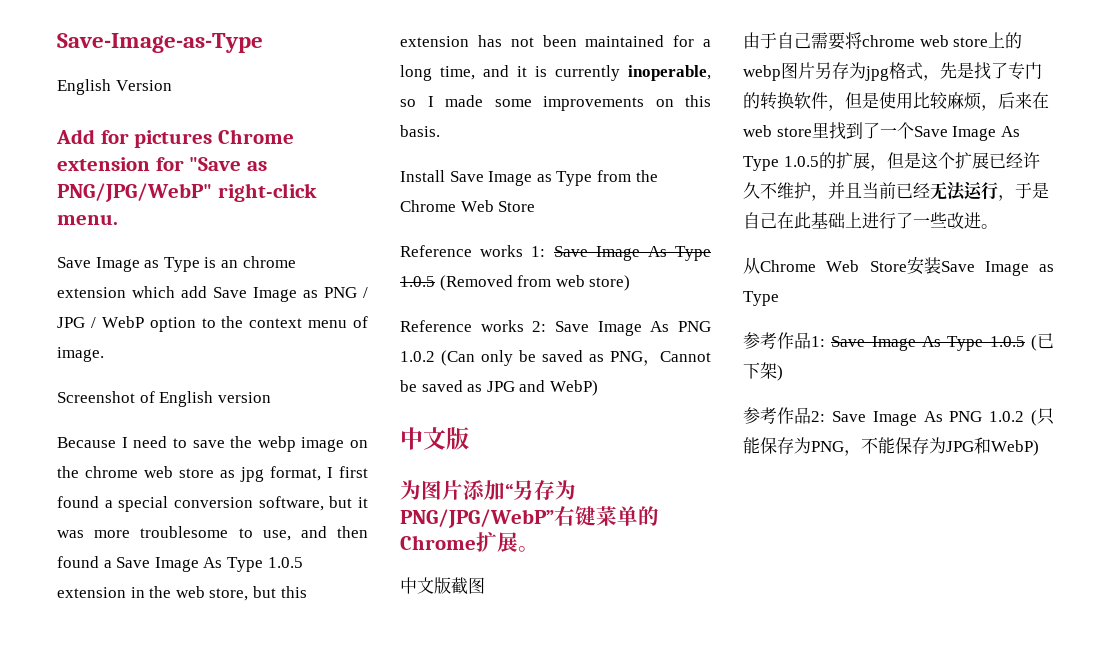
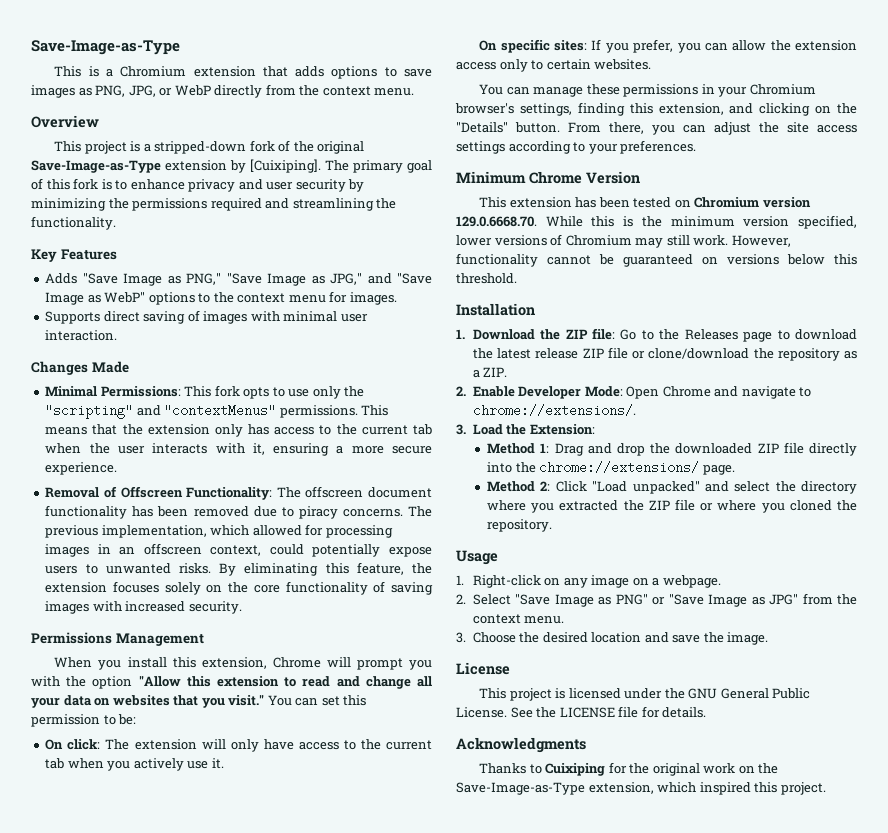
- English Version
- Add for pictures Chrome extension for "Save as PNG/JPG/WebP" right-click menu.
- Save Image as Type is an chrome extension which add Save Image as PNG / JPG / WebP option to the context menu of image.
- Screenshot of English version
- Because I need to save the webp image on the chrome web store as jpg format, I first found a special conversion software, but it was more troublesome to use, and then found a Save Image As Type 1.0.5 extension in the web store, but this extension has not been maintained for a long time, and it is currently inoperable, so I made some improvements on this basis.
- Install Save Image as Type from the Chrome Web Store
- Reference works 1: Save Image As Type 1.0.5 (Removed from web store)
- Reference works 2: Save Image As PNG 1.0.2 (Can only be saved as PNG，Cannot be saved as JPG and WebP)
- 中文版
- 为图片添加“另存为PNG/JPG/WebP”右键菜单的Chrome扩展。
- 中文版截图
- 由于自己需要将chrome web store上的webp图片另存为jpg格式，先是找了专门的转换软件，但是使用比较麻烦，后来在web store里找到了一个Save Image As Type 1.0.5的扩展，但是这个扩展已经许久不维护，并且当前已经无法运行，于是自己在此基础上进行了一些改进。
- 从Chrome Web Store安装Save Image as Type
- 参考作品1: Save Image As Type 1.0.5 (已下架)
- 参考作品2: Save Image As PNG 1.0.2 (只能保存为PNG，不能保存为JPG和WebP)
+ This is a Chromium extension that adds options to save images as PNG, JPG, or WebP directly from the context menu.
+ Overview
+ This project is a stripped-down fork of the original Save-Image-as-Type extension by [Cuixiping]. The primary goal of this fork is to enhance privacy and user security by minimizing the permissions required and streamlining the functionality.
+ Key Features
+ Adds "Save Image as PNG," "Save Image as JPG," and "Save Image as WebP" options to the context menu for images.
+ Supports direct saving of images with minimal user interaction.
+ Changes Made
+ Minimal Permissions: This fork opts to use only the "scripting" and "contextMenus" permissions. This means that the extension only has access to the current tab when the user interacts with it, ensuring a more secure experience.
+ Removal of Offscreen Functionality: The offscreen document functionality has been removed due to piracy concerns. The previous implementation, which allowed for processing images in an offscreen context, could potentially expose users to unwanted risks. By eliminating this feature, the extension focuses solely on the core functionality of saving images with increased security.
+ Permissions Management
+ When you install this extension, Chrome will prompt you with the option "Allow this extension to read and change all your data on websites that you visit." You can set this permission to be:
+ On click: The extension will only have access to the current tab when you actively use it.
+ On specific sites: If you prefer, you can allow the extension access only to certain websites.
+ You can manage these permissions in your Chromium browser's settings, finding this extension, and clicking on the "Details" button. From there, you can adjust the site access settings according to your preferences.
+ Minimum Chrome Version
+ This extension has been tested on Chromium version 129.0.6668.70. While this is the minimum version specified, lower versions of Chromium may still work. However, functionality cannot be guaranteed on versions below this threshold.
+ Installation
+ 1. Download the ZIP file: Go to the Releases page to download the latest release ZIP file or clone/download the repository as a ZIP.
+ 2. Enable Developer Mode: Open Chrome and navigate to chrome://extensions/.
+ 3. Load the Extension:
+ Method 1: Drag and drop the downloaded ZIP file directly into the chrome://extensions/ page.
+ Method 2: Click "Load unpacked" and select the directory where you extracted the ZIP file or where you cloned the repository.
+ Usage
+ 1. Right-click on any image on a webpage.
+ 2. Select "Save Image as PNG" or "Save Image as JPG" from the context menu.
+ 3. Choose the desired location and save the image.
+ License
+ This project is licensed under the GNU General Public License. See the LICENSE file for details.
+ Acknowledgments
+ Thanks to Cuixiping for the original work on the Save-Image-as-Type extension, which inspired this project.

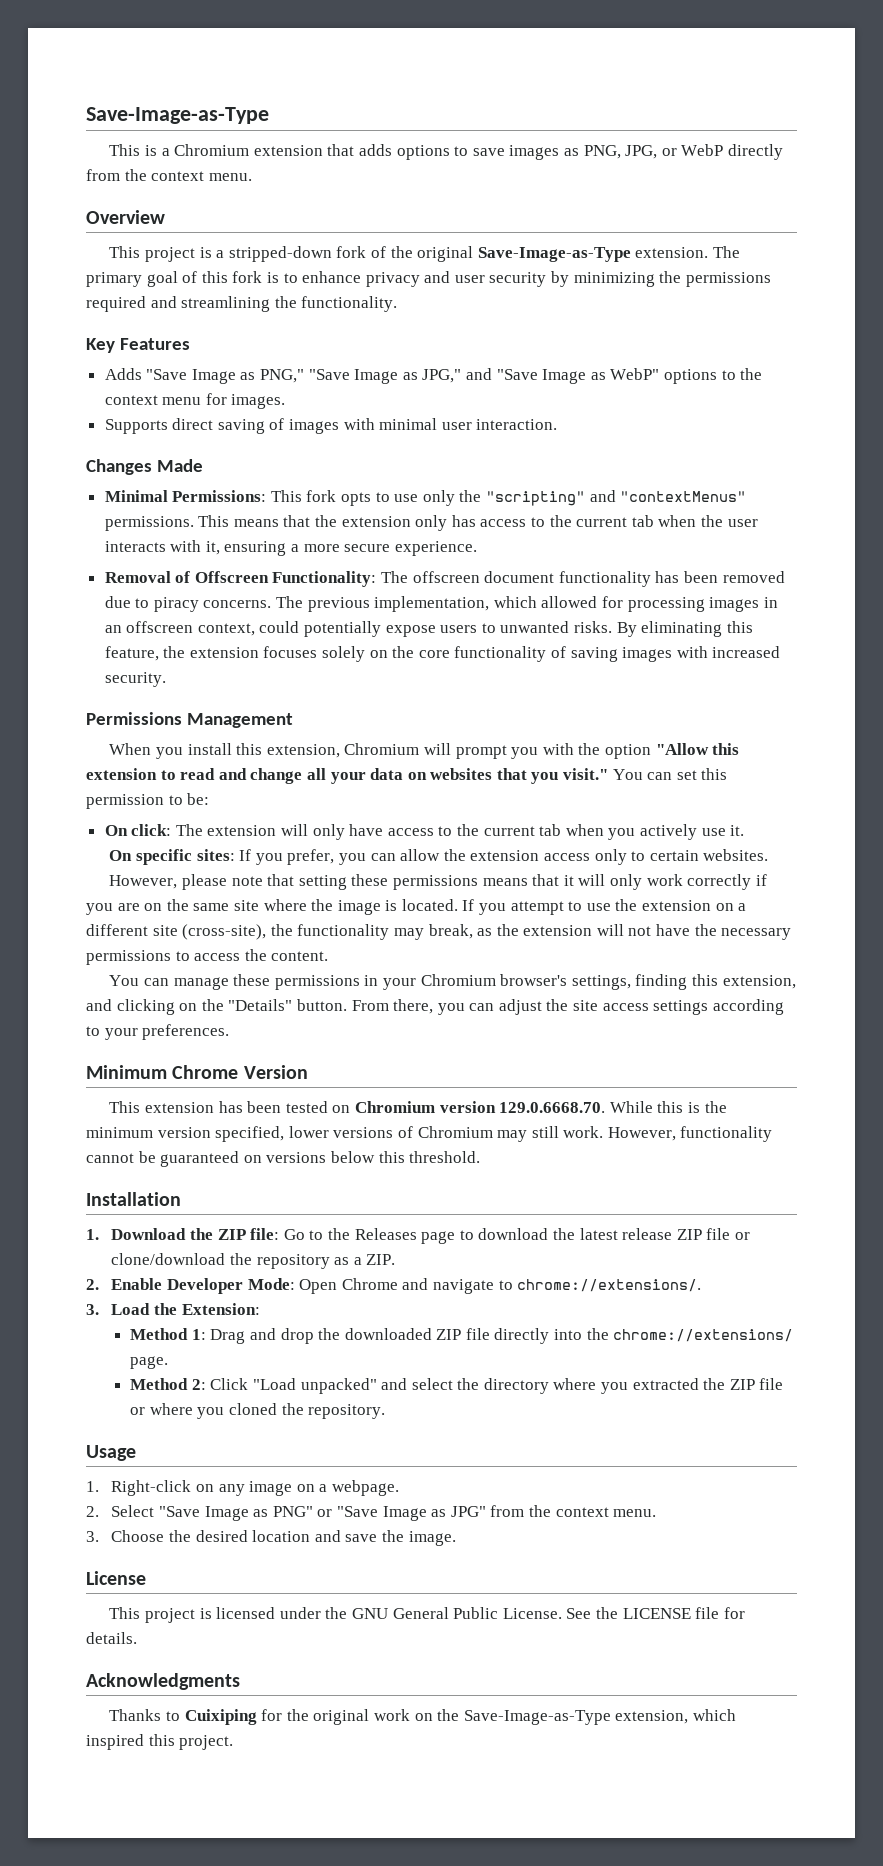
- This project is a stripped-down fork of the original Save-Image-as-Type extension by [Cuixiping].
+ This project is a stripped-down fork of the original Save-Image-as-Type extension.
- When you install this extension, Chrome will prompt you with the option "Allow this extension to read and change all your data on websites that you visit."
+ When you install this extension, Chromium will prompt you with the option "Allow this extension to read and change all your data on websites that you visit."
+ However, please note that setting these permissions means that it will only work correctly if you are on the same site where the image is located. If you attempt to use the extension on a different site (cross-site), the functionality may break, as the extension will not have the necessary permissions to access the content.

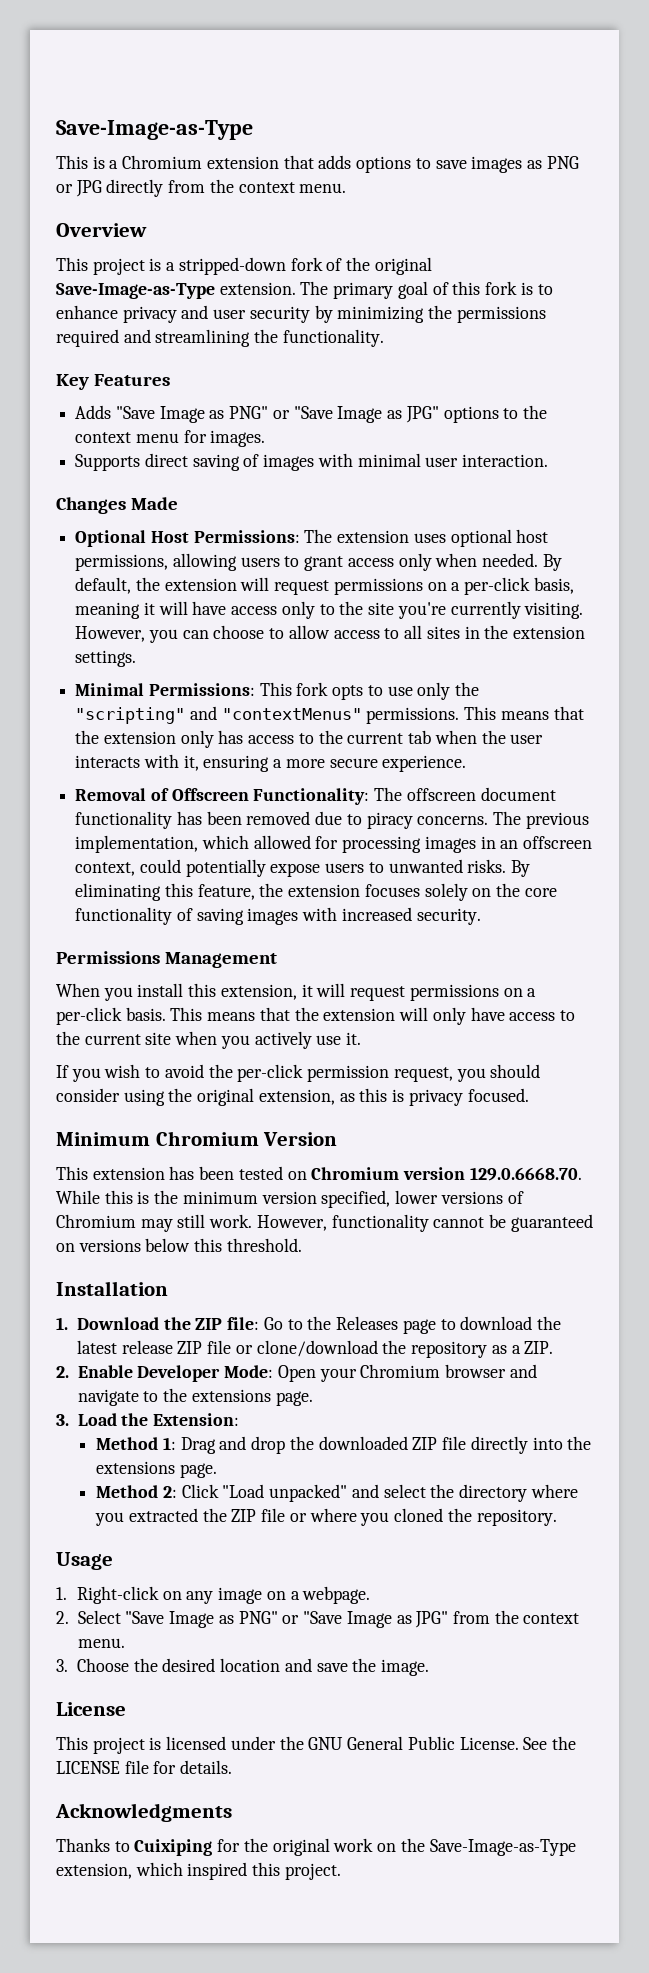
- This is a Chromium extension that adds options to save images as PNG, JPG, or WebP directly from the context menu.
+ This is a Chromium extension that adds options to save images as PNG or JPG directly from the context menu.
- Adds "Save Image as PNG," "Save Image as JPG," and "Save Image as WebP" options to the context menu for images.
+ Adds "Save Image as PNG" or "Save Image as JPG" options to the context menu for images.
+ Optional Host Permissions: The extension uses optional host permissions, allowing users to grant access only when needed. By default, the extension will request permissions on a per-click basis, meaning it will have access only to the site you're currently visiting. However, you can choose to allow access to all sites in the extension settings.
- When you install this extension, Chromium will prompt you with the option "Allow this extension to read and change all your data on websites that you visit." You can set this permission to be:
- On click: The extension will only have access to the current tab when you actively use it.
+ When you install this extension, it will request permissions on a per-click basis. This means that the extension will only have access to the current site when you actively use it.
- On specific sites: If you prefer, you can allow the extension access only to certain websites.
- However, please note that setting these permissions means that it will only work correctly if you are on the same site where the image is located. If you attempt to use the extension on a different site (cross-site), the functionality may break, as the extension will not have the necessary permissions to access the content.
- You can manage these permissions in your Chromium browser's settings, finding this extension, and clicking on the "Details" button. From there, you can adjust the site access settings according to your preferences.
+ If you wish to avoid the per-click permission request, you should consider using the original extension, as this is privacy focused.
- Minimum Chrome Version
+ Minimum Chromium Version
- 2. Enable Developer Mode: Open Chrome and navigate to chrome://extensions/.
+ 2. Enable Developer Mode: Open your Chromium browser and navigate to the extensions page.
- Method 1: Drag and drop the downloaded ZIP file directly into the chrome://extensions/ page.
+ Method 1: Drag and drop the downloaded ZIP file directly into the extensions page.

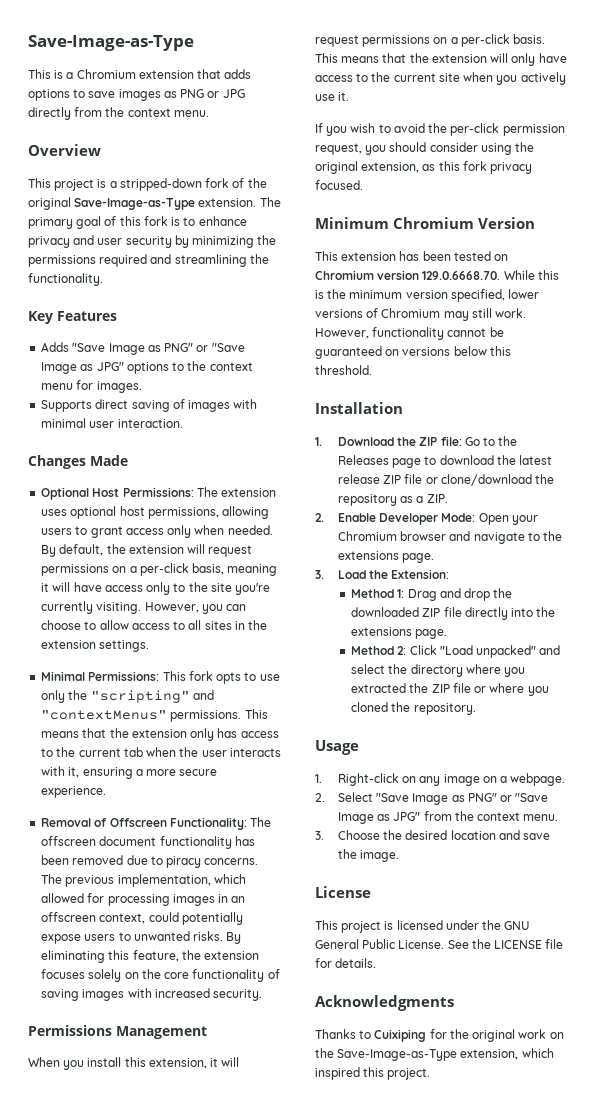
- If you wish to avoid the per-click permission request, you should consider using the original extension, as this is privacy focused.
+ If you wish to avoid the per-click permission request, you should consider using the original extension, as this fork privacy focused.

